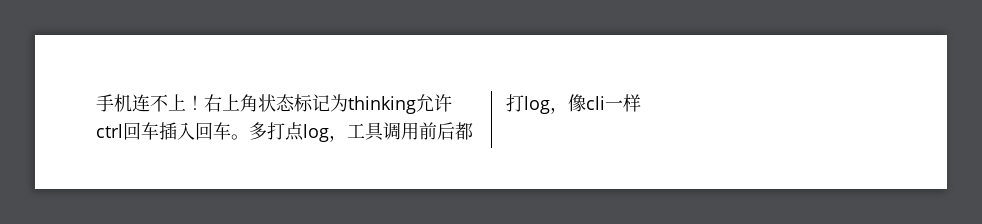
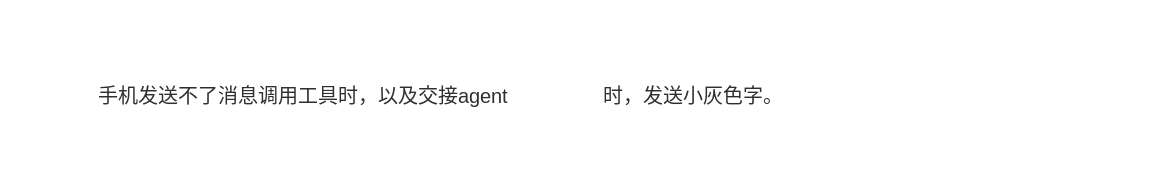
- 手机连不上！右上角状态标记为thinking允许ctrl回车插入回车。多打点log，工具调用前后都打log，像cli一样
+ 手机发送不了消息调用工具时，以及交接agent时，发送小灰色字。

